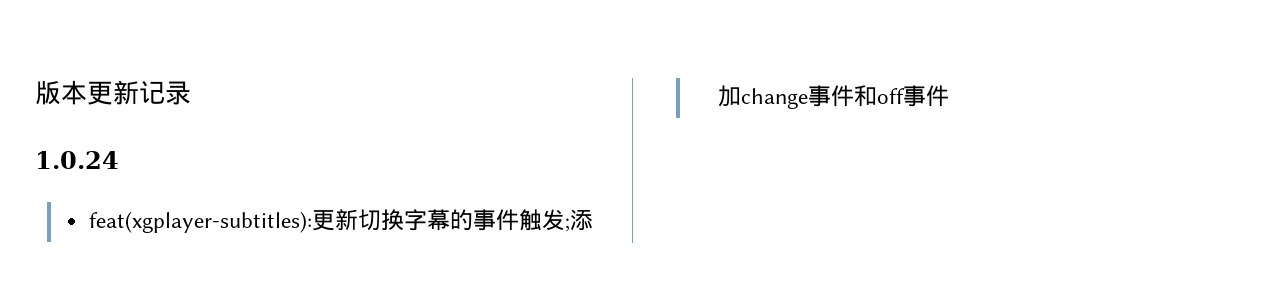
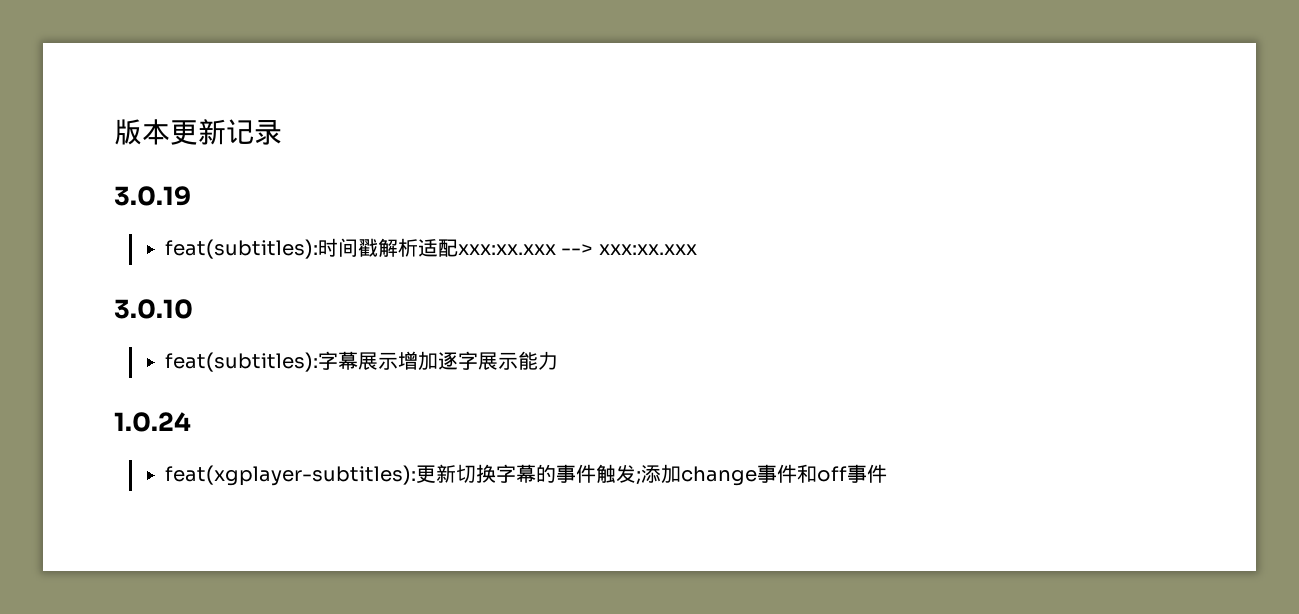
+ 3.0.19
+ feat(subtitles):时间戳解析适配xxx:xx.xxx --> xxx:xx.xxx
+ 3.0.10
+ feat(subtitles):字幕展示增加逐字展示能力

